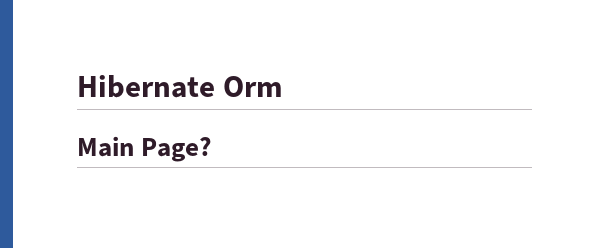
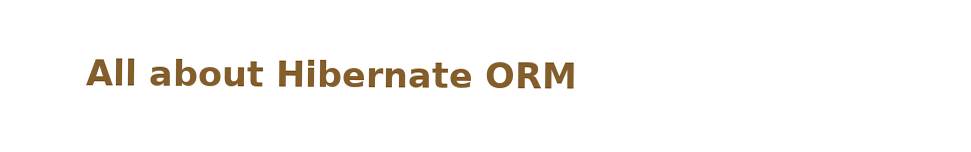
- Hibernate Orm
- Main Page?
+ All about Hibernate ORM

